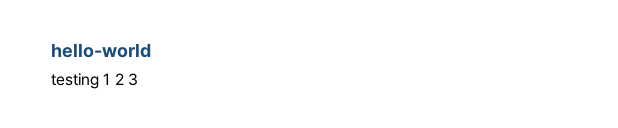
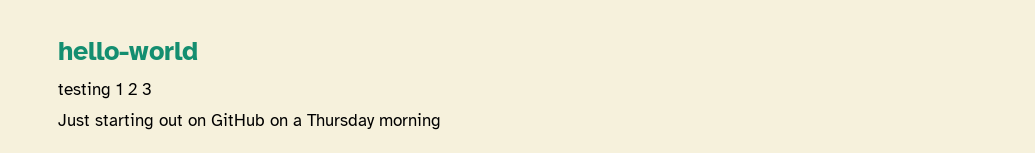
+ Just starting out on GitHub on a Thursday morning

